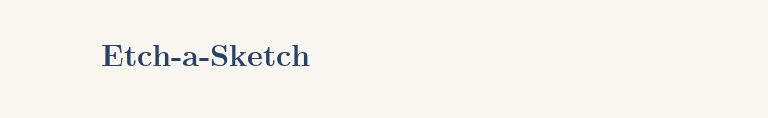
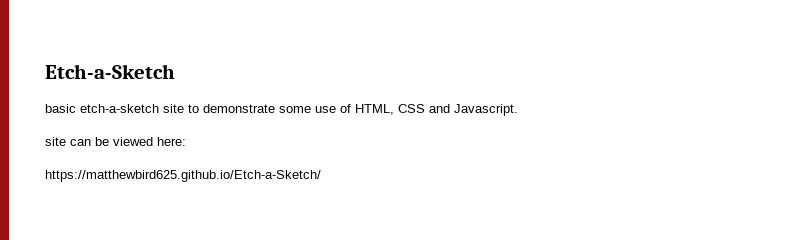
+ basic etch-a-sketch site to demonstrate some use of HTML, CSS and Javascript.
+ site can be viewed here:
+ https://matthewbird625.github.io/Etch-a-Sketch/

